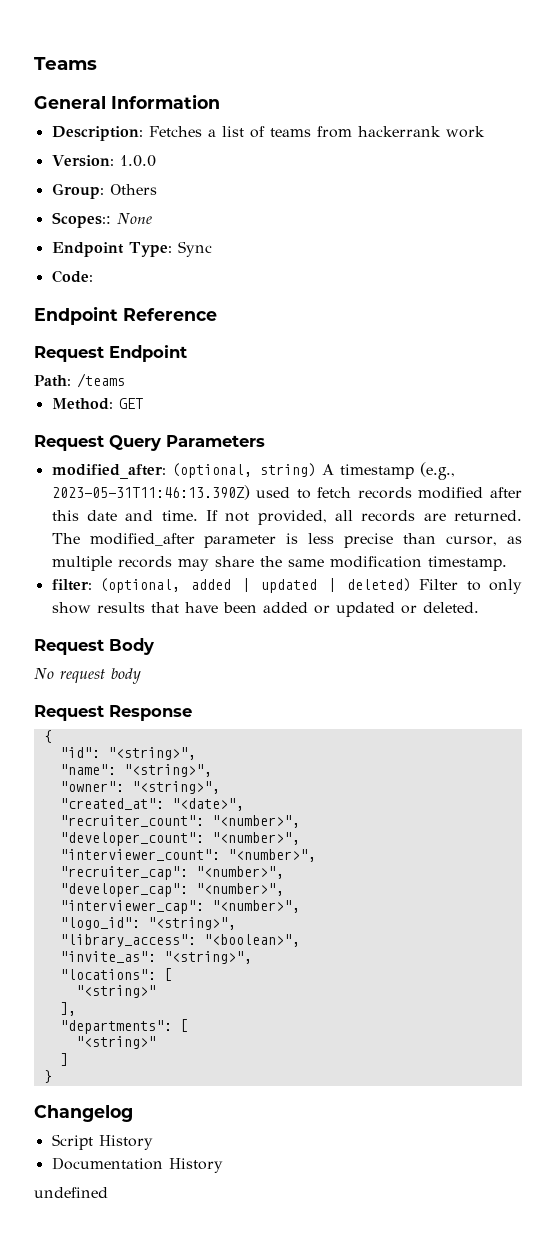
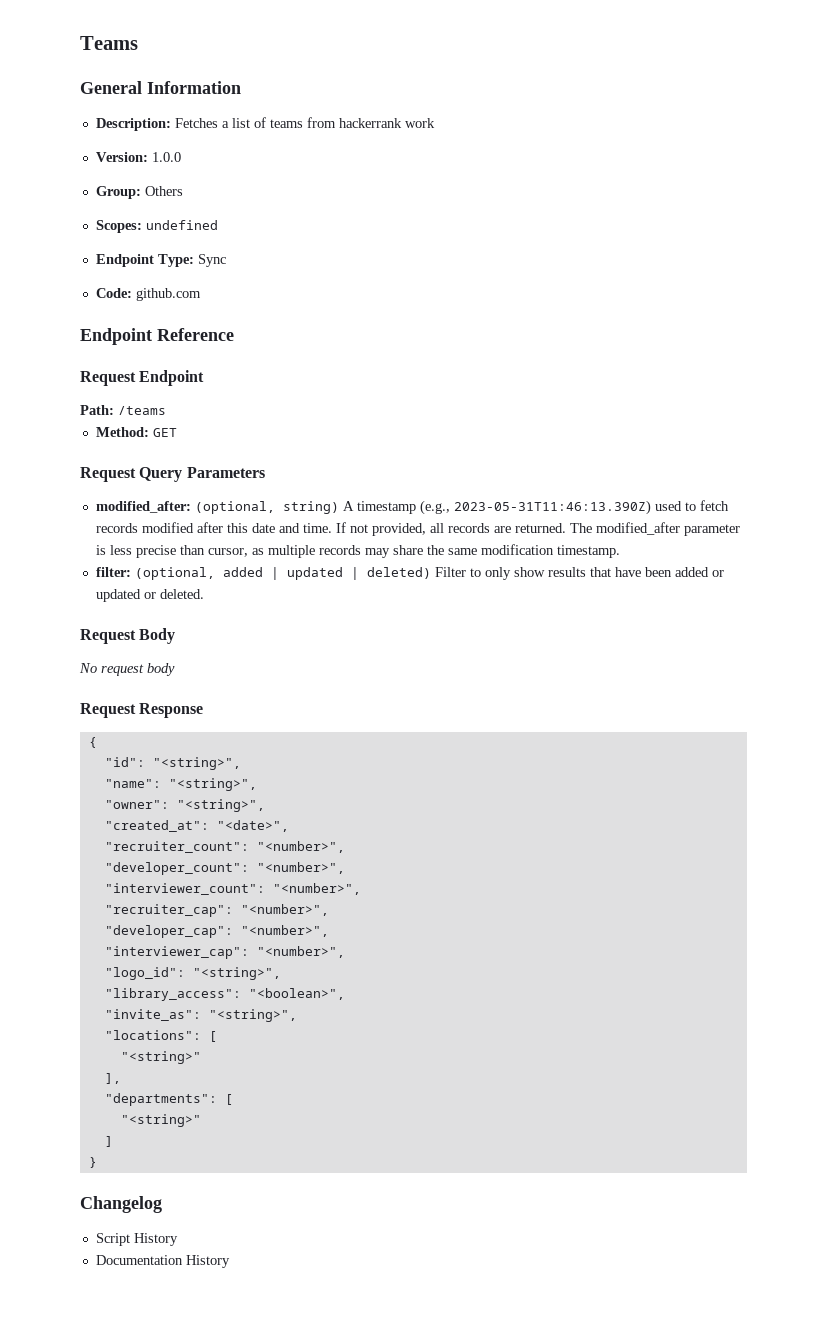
- Scopes:: None
+ Scopes: undefined
- Code:
+ Code: github.com
- undefined

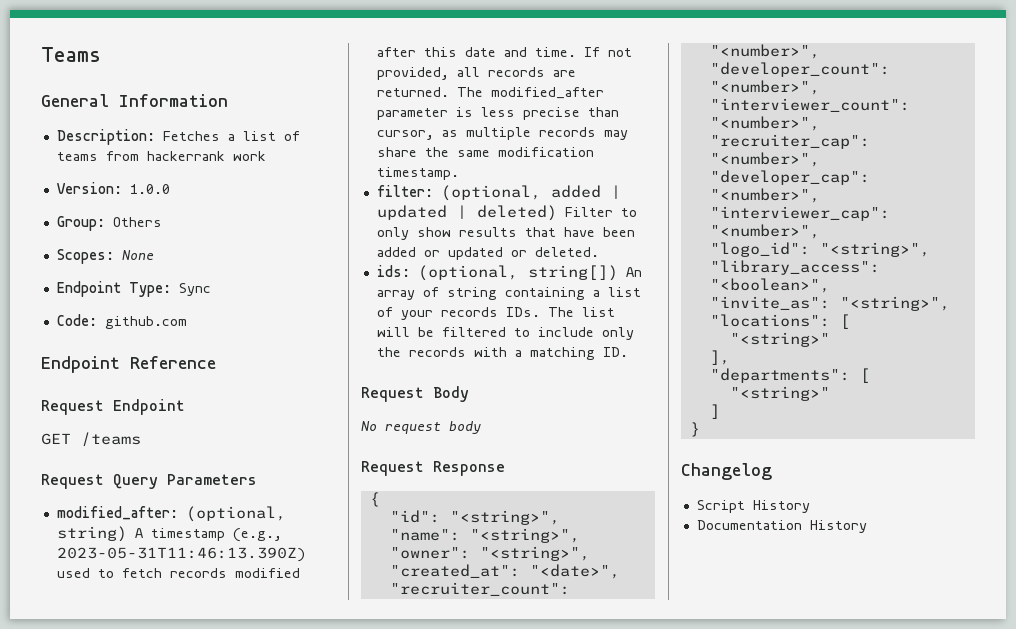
- Scopes: undefined
+ Scopes: None
- Path: /teams
+ GET /teams
- Method: GET
+ ids: (optional, string[]) An array of string containing a list of your records IDs. The list will be filtered to include only the records with a matching ID.

